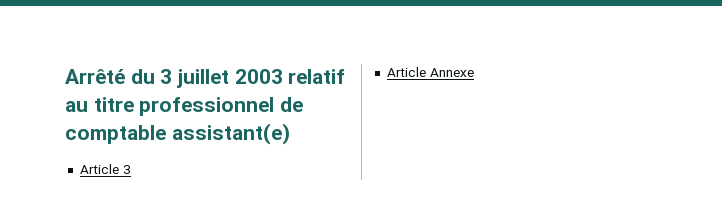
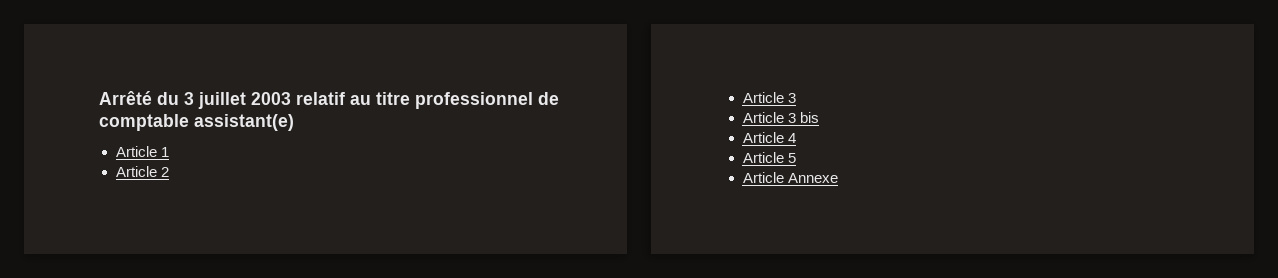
+ Article 1
+ Article 2
  Article 3
+ Article 3 bis
+ Article 4
+ Article 5

